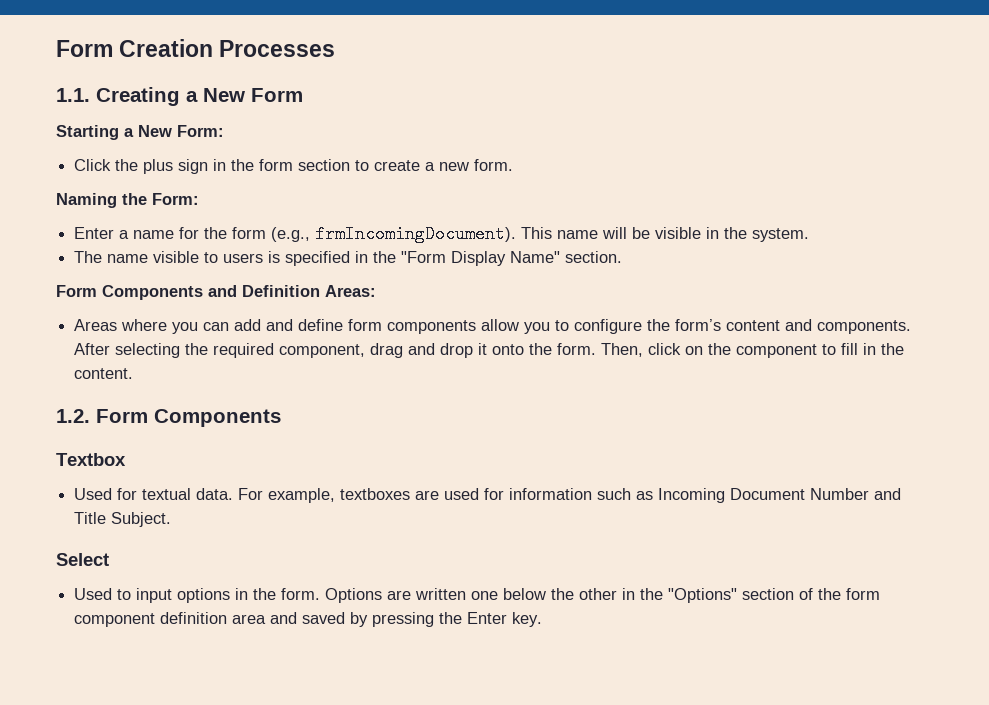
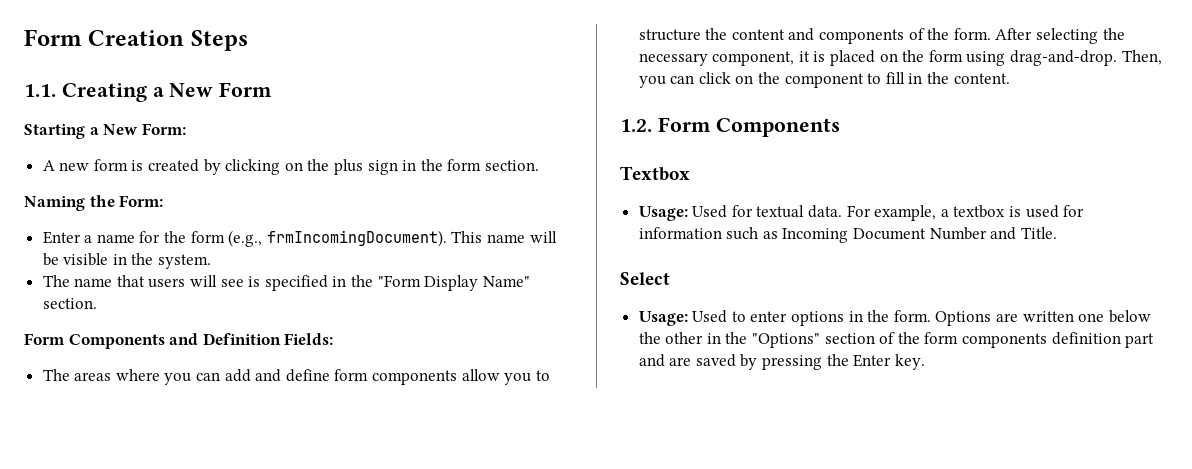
- Form Creation Processes
+ Form Creation Steps
- Click the plus sign in the form section to create a new form.
+ A new form is created by clicking on the plus sign in the form section.
- The name visible to users is specified in the "Form Display Name" section.
+ The name that users will see is specified in the "Form Display Name" section.
- Form Components and Definition Areas:
- Areas where you can add and define form components allow you to configure the form’s content and components. After selecting the required component, drag and drop it onto the form. Then, click on the component to fill in the content.
+ Form Components and Definition Fields:
+ The areas where you can add and define form components allow you to structure the content and components of the form. After selecting the necessary component, it is placed on the form using drag-and-drop. Then, you can click on the component to fill in the content.
- Used for textual data.
+ Usage: Used for textual data.
- For example, textboxes are used for information such as Incoming Document Number and Title Subject.
+ For example, a textbox is used for information such as Incoming Document Number and Title.
- Used to input options in the form.
+ Usage: Used to enter options in the form.
- Options are written one below the other in the "Options" section of the form component definition area and saved by pressing the Enter key.
+ Options are written one below the other in the "Options" section of the form components definition part and are saved by pressing the Enter key.

